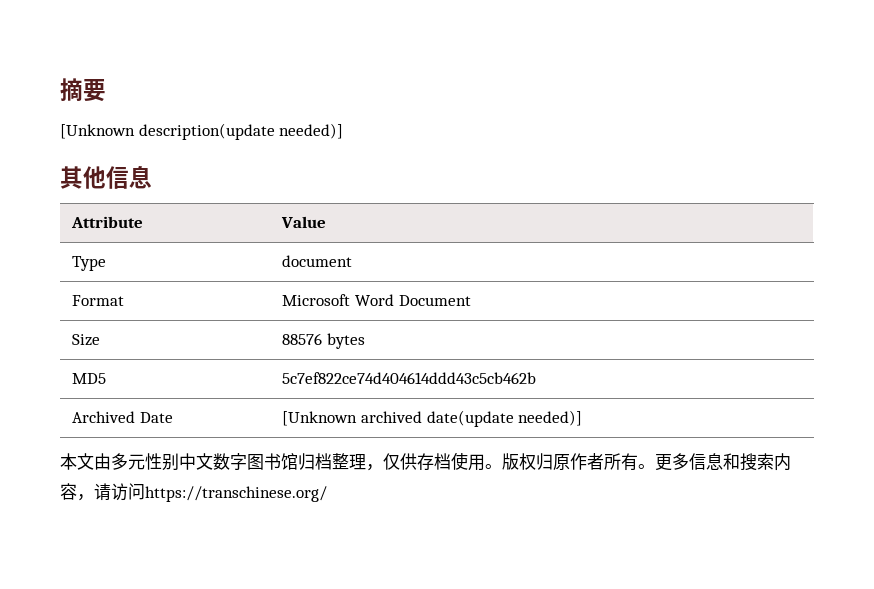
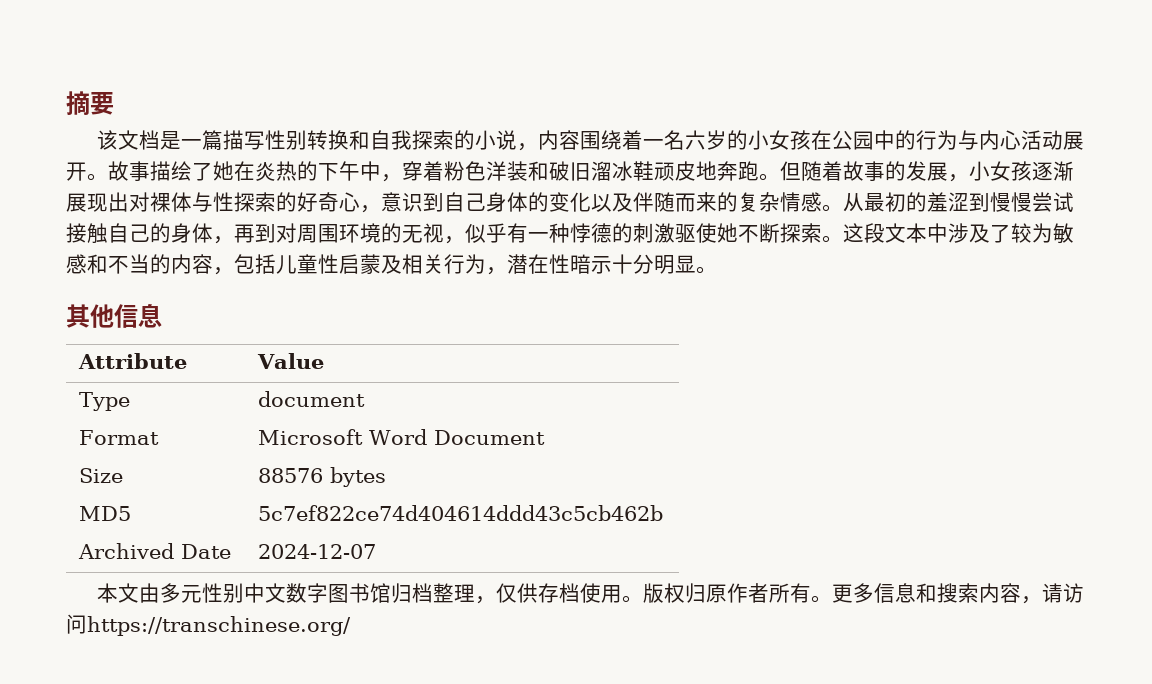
- [Unknown description(update needed)]
+ 该文档是一篇描写性别转换和自我探索的小说，内容围绕着一名六岁的小女孩在公园中的行为与内心活动展开。故事描绘了她在炎热的下午中，穿着粉色洋装和破旧溜冰鞋顽皮地奔跑。但随着故事的发展，小女孩逐渐展现出对裸体与性探索的好奇心，意识到自己身体的变化以及伴随而来的复杂情感。从最初的羞涩到慢慢尝试接触自己的身体，再到对周围环境的无视，似乎有一种悖德的刺激驱使她不断探索。这段文本中涉及了较为敏感和不当的内容，包括儿童性启蒙及相关行为，潜在性暗示十分明显。
- Archived Date | [Unknown archived date(update needed)]
+ Archived Date | 2024-12-07

